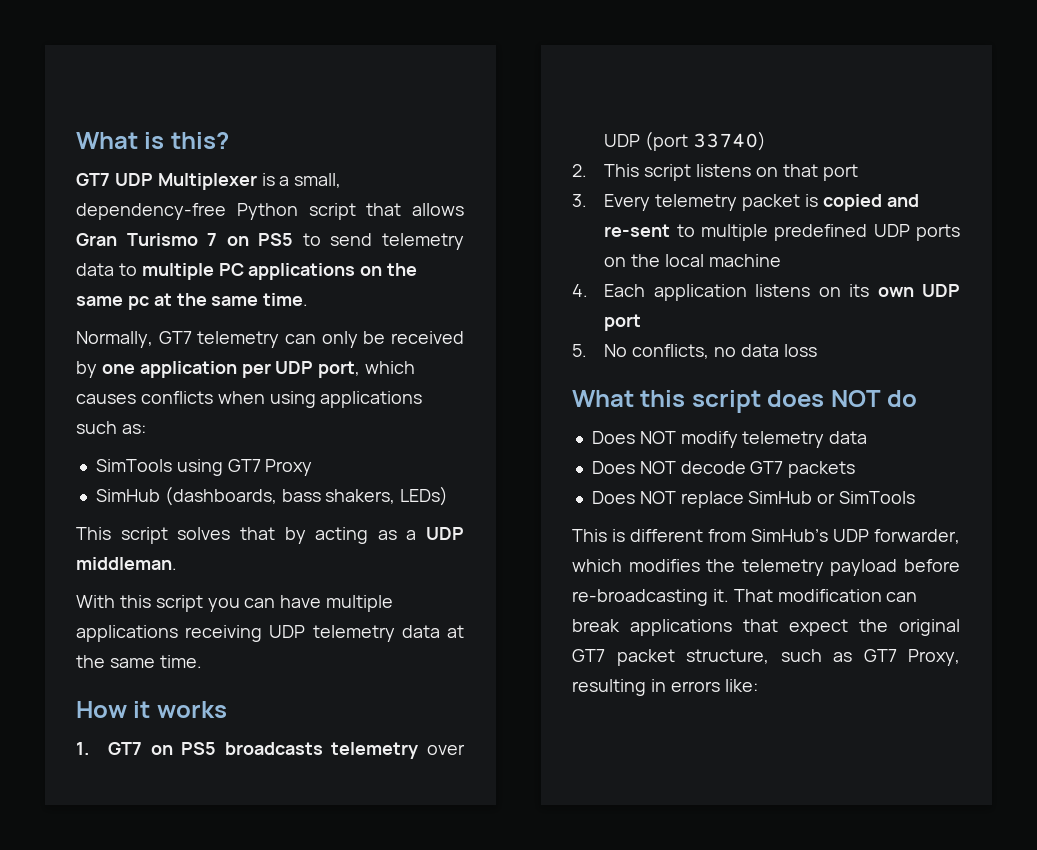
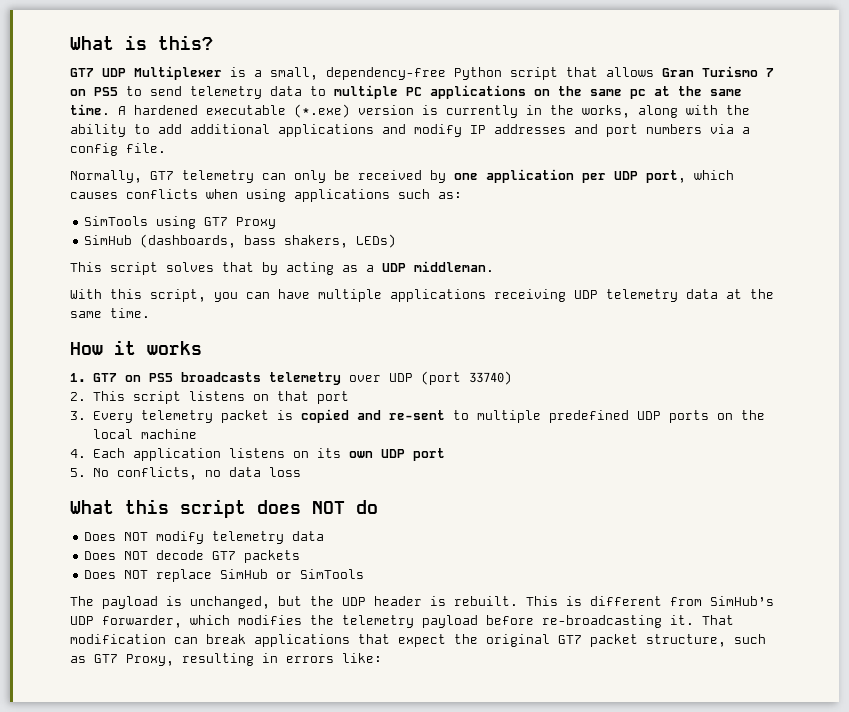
+ A hardened executable (*.exe) version is currently in the works, along with the ability to add additional applications and modify IP addresses and port numbers via a config file.
- With this script you can have multiple applications receiving UDP telemetry data at the same time.
+ With this script, you can have multiple applications receiving UDP telemetry data at the same time.
+ The payload is unchanged, but the UDP header is rebuilt.

